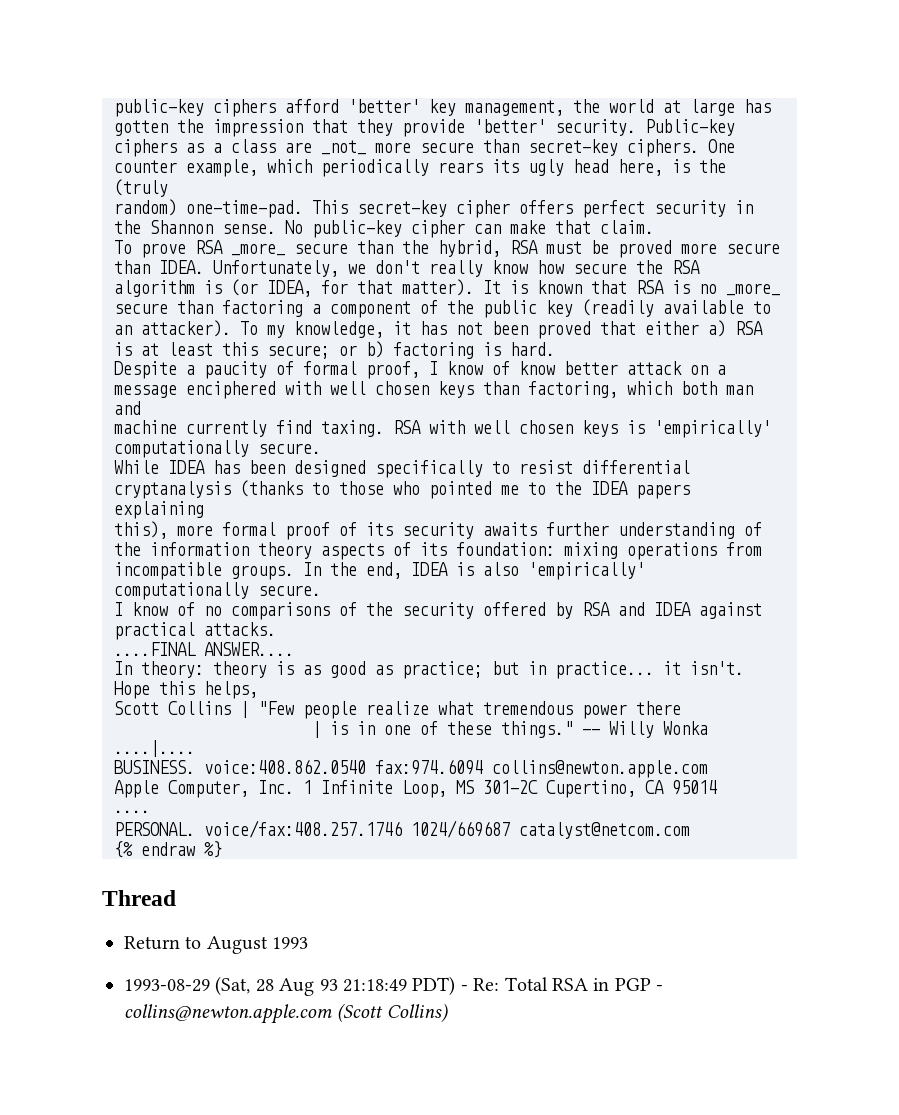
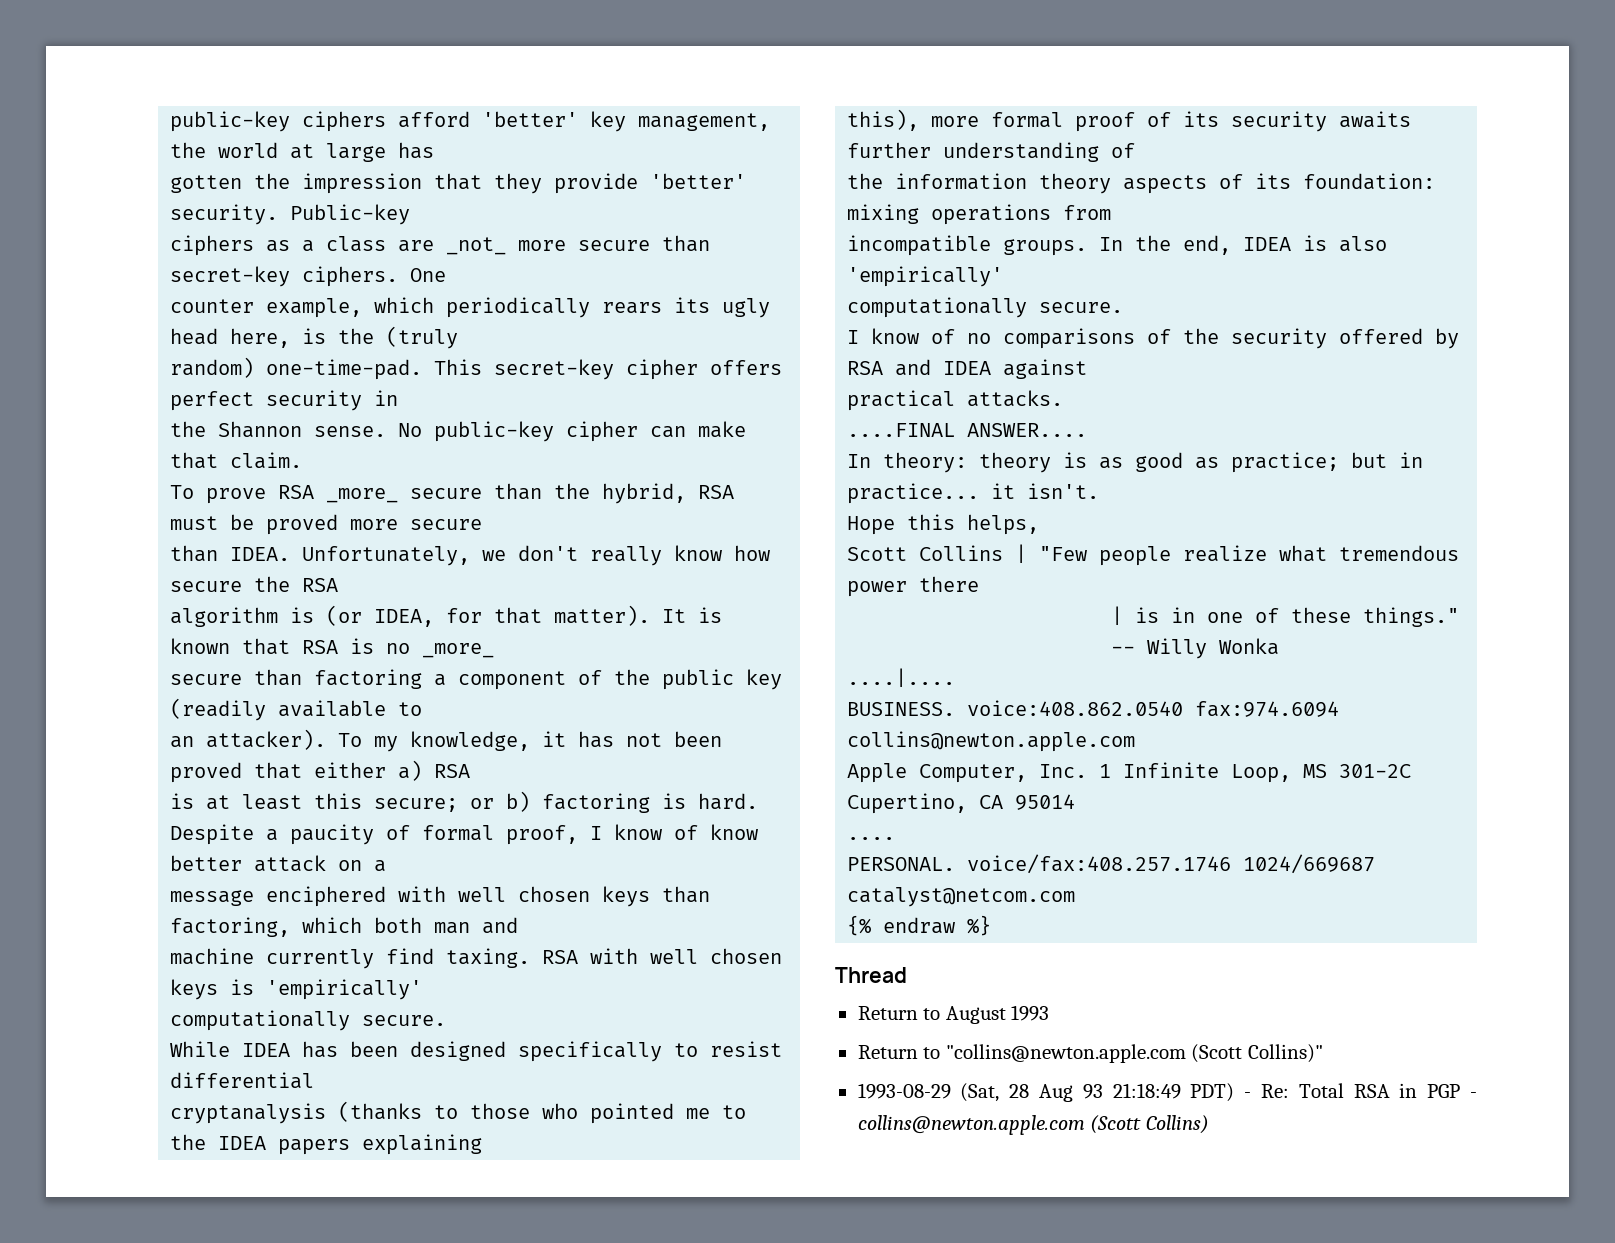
+ Return to "collins@newton.apple.com (Scott Collins)"

